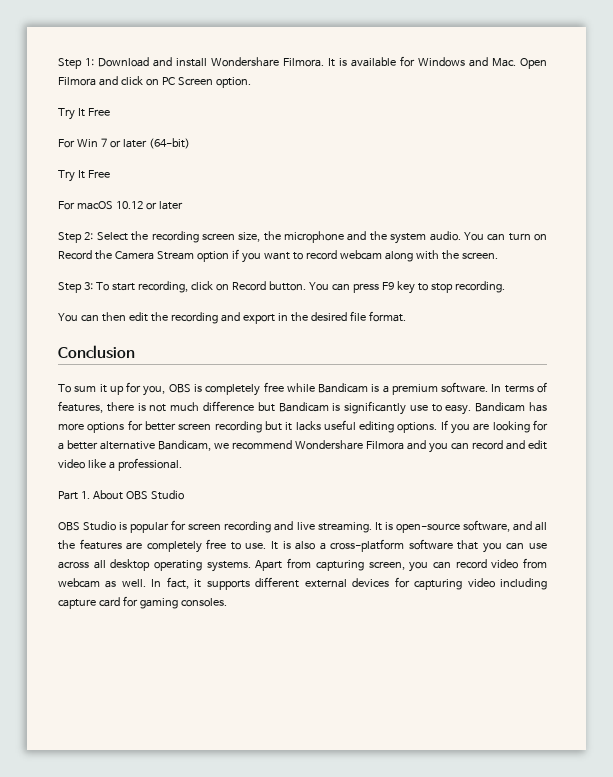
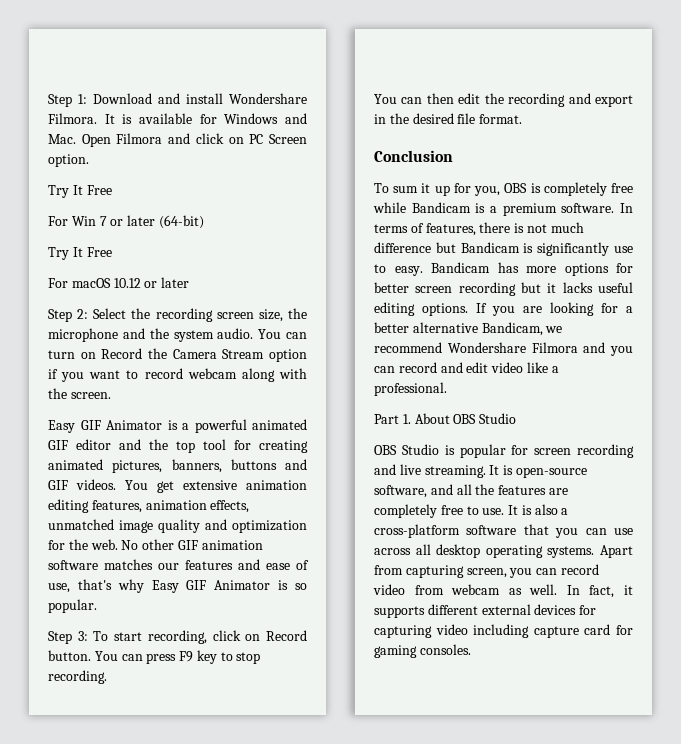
+ Easy GIF Animator is a powerful animated GIF editor and the top tool for creating animated pictures, banners, buttons and GIF videos. You get extensive animation editing features, animation effects, unmatched image quality and optimization for the web. No other GIF animation software matches our features and ease of use, that's why Easy GIF Animator is so popular.

